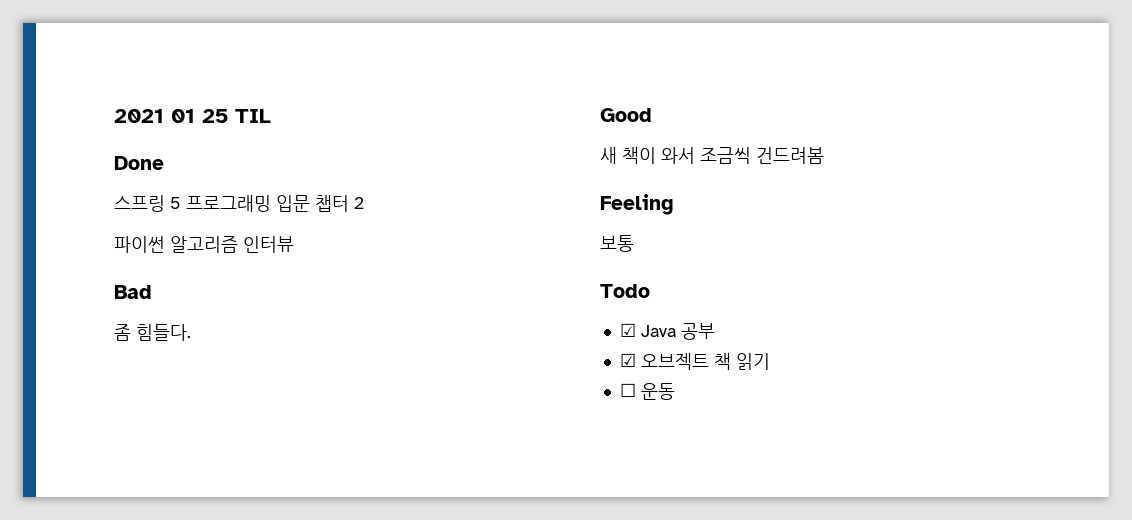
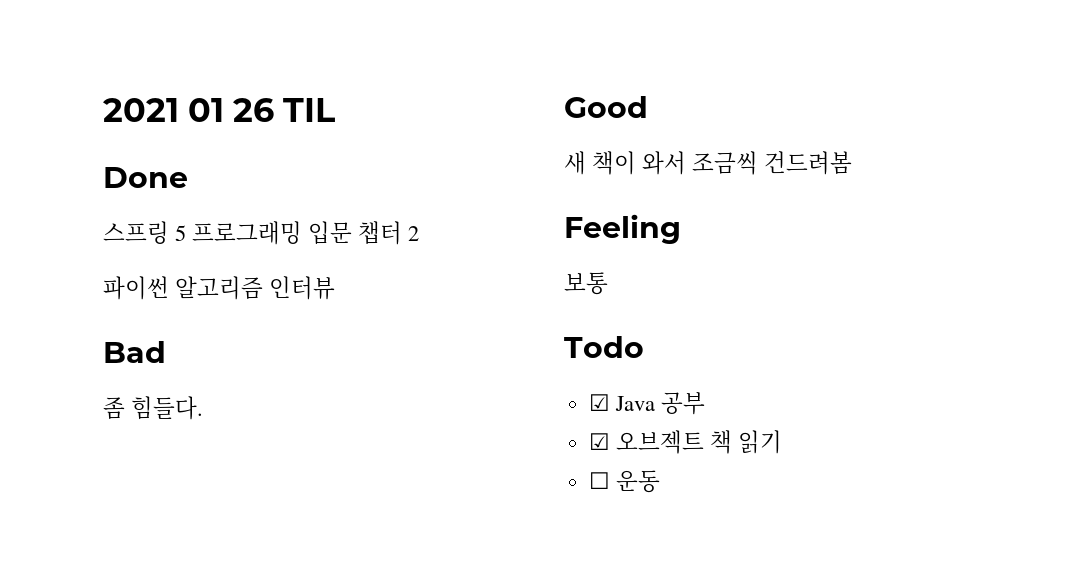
- 2021 01 25 TIL
+ 2021 01 26 TIL

